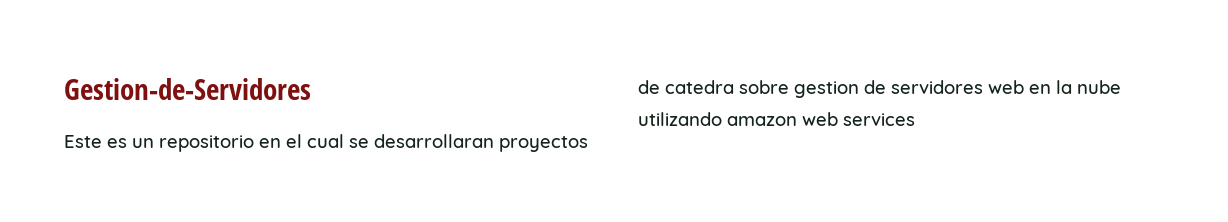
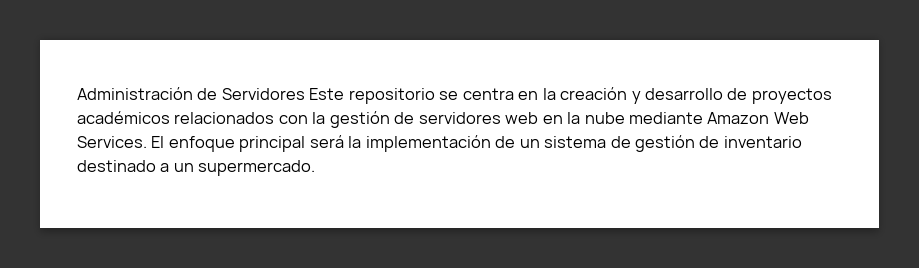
- Gestion-de-Servidores
- Este es un repositorio en el cual se desarrollaran proyectos de catedra sobre gestion de servidores web en la nube utilizando amazon web services
+ Administración de Servidores Este repositorio se centra en la creación y desarrollo de proyectos académicos relacionados con la gestión de servidores web en la nube mediante Amazon Web Services. El enfoque principal será la implementación de un sistema de gestión de inventario destinado a un supermercado.

